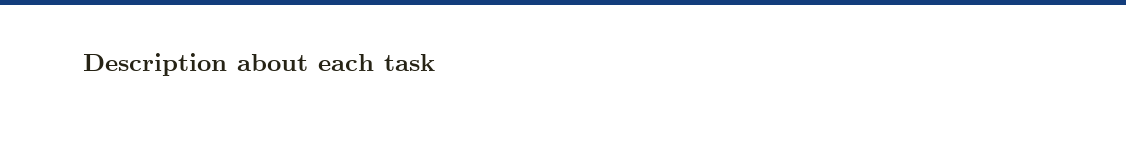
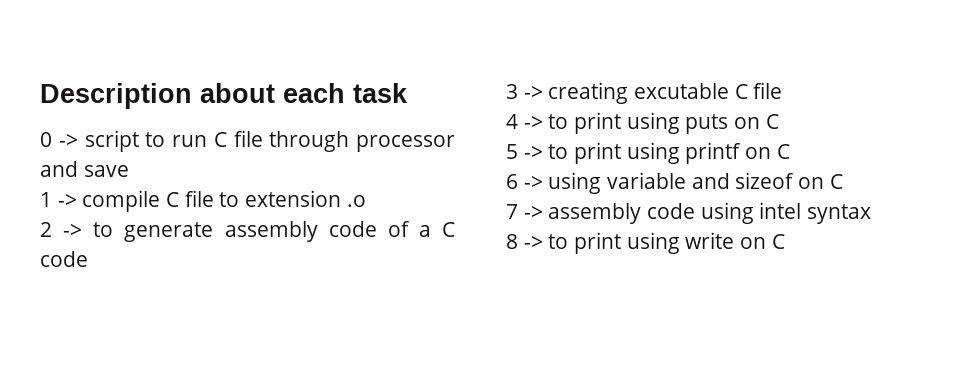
+ 0 -> script to run C file through processor and save
+ 1 -> compile C file to extension .o
+ 2 -> to generate assembly code of a C code
+ 3 -> creating excutable C file
+ 4 -> to print using puts on C
+ 5 -> to print using printf on C
+ 6 -> using variable and sizeof on C
+ 7 -> assembly code using intel syntax
+ 8 -> to print using write on C

